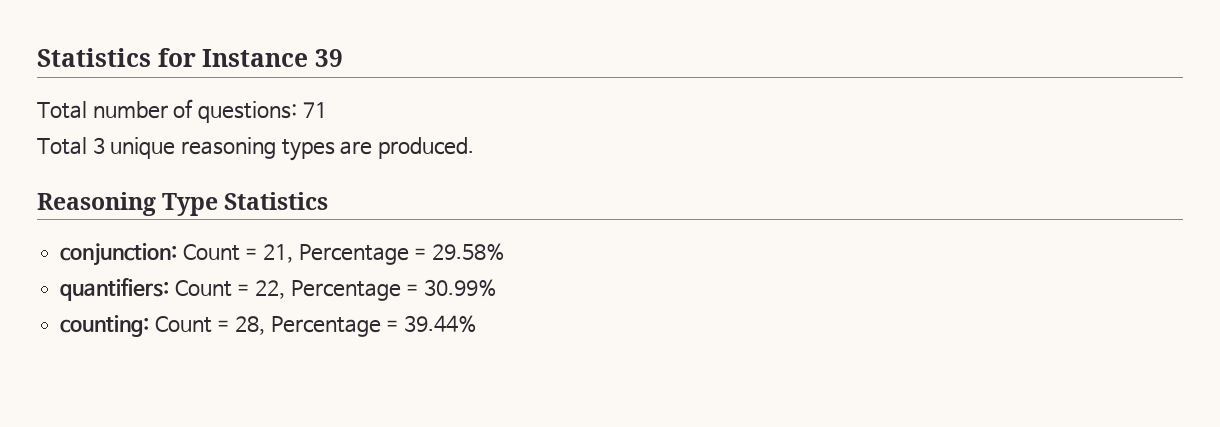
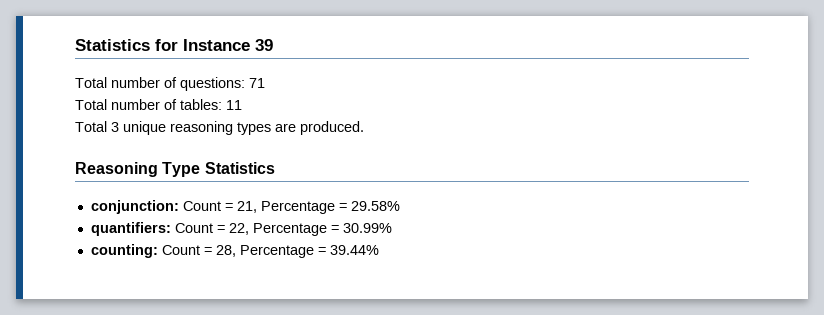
+ Total number of tables: 11

